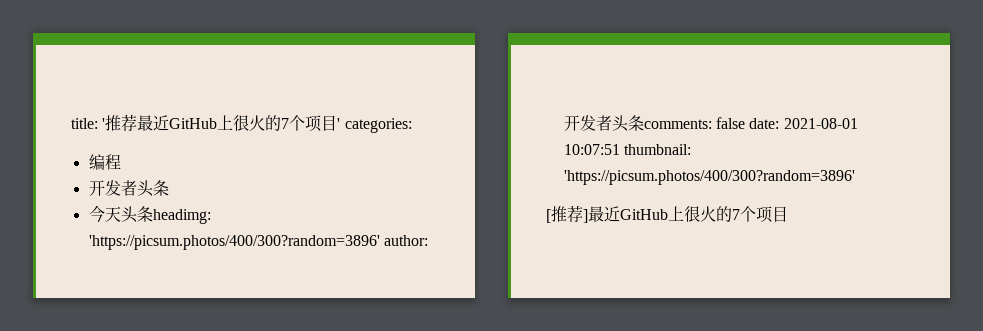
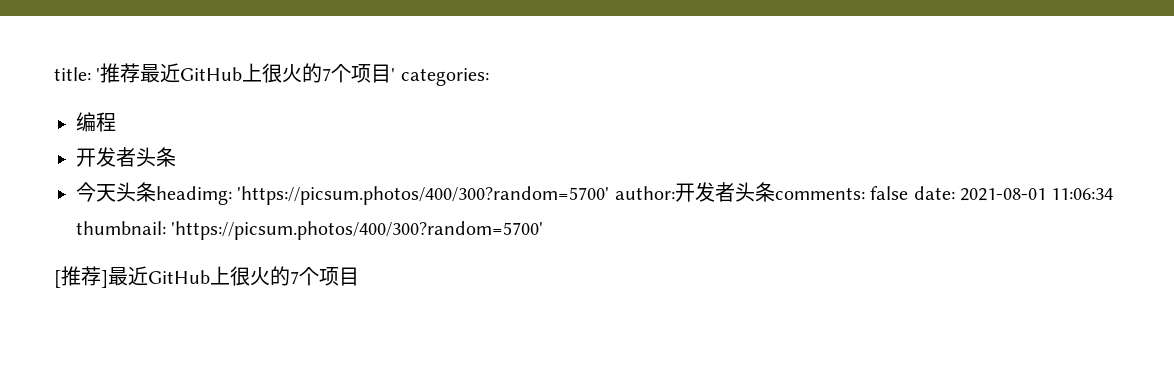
- 今天头条headimg: 'https://picsum.photos/400/300?random=3896' author:开发者头条comments: false date: 2021-08-01 10:07:51 thumbnail: 'https://picsum.photos/400/300?random=3896'
+ 今天头条headimg: 'https://picsum.photos/400/300?random=5700' author:开发者头条comments: false date: 2021-08-01 11:06:34 thumbnail: 'https://picsum.photos/400/300?random=5700'

